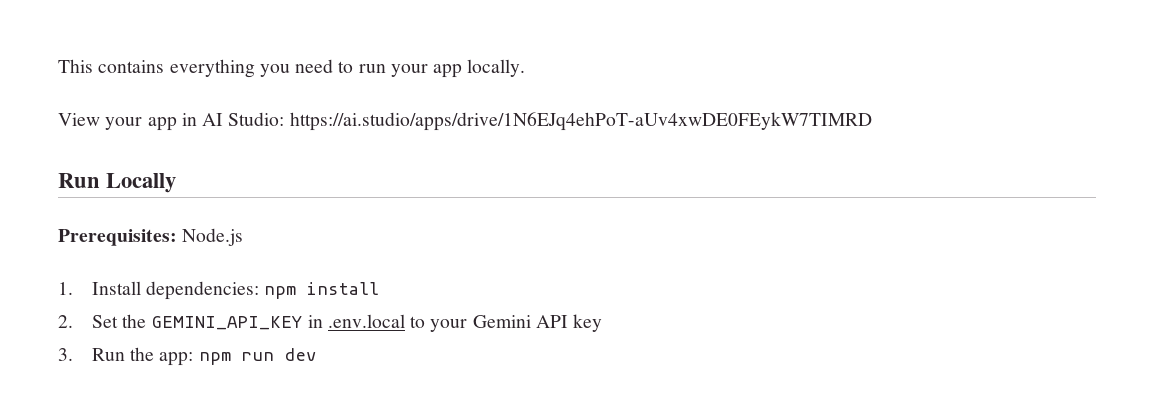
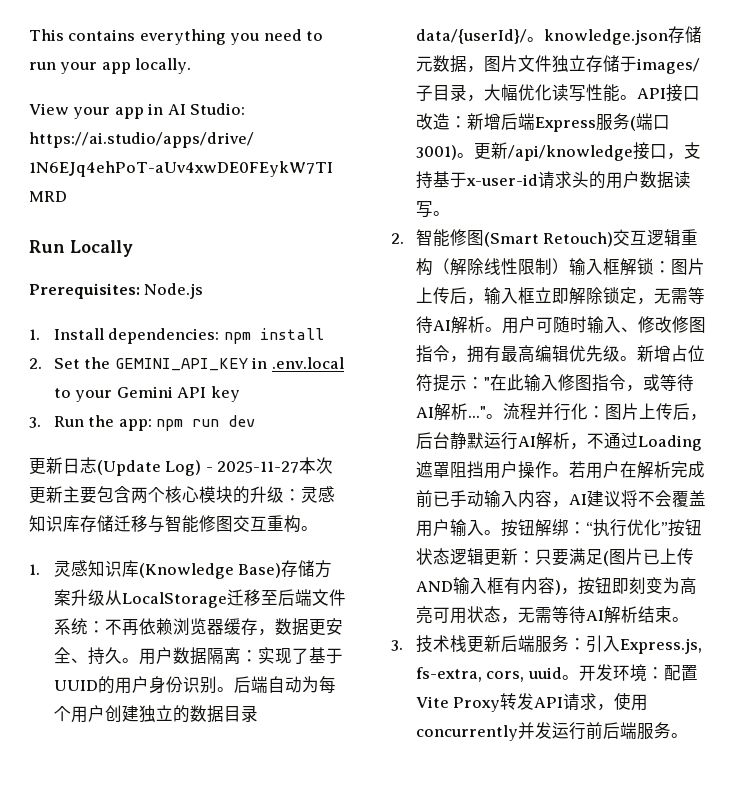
+ 更新日志(Update Log) - 2025-11-27本次更新主要包含两个核心模块的升级：灵感知识库存储迁移与智能修图交互重构。
+ 1.灵感知识库(Knowledge Base)存储方案升级从LocalStorage迁移至后端文件系统：不再依赖浏览器缓存，数据更安全、持久。用户数据隔离：实现了基于UUID的用户身份识别。后端自动为每个用户创建独立的数据目录data/{userId}/。knowledge.json存储元数据，图片文件独立存储于images/子目录，大幅优化读写性能。API接口改造：新增后端Express服务(端口3001)。更新/api/knowledge接口，支持基于x-user-id请求头的用户数据读写。
+ 2.智能修图(Smart Retouch)交互逻辑重构（解除线性限制）输入框解锁：图片上传后，输入框立即解除锁定，无需等待AI解析。用户可随时输入、修改修图指令，拥有最高编辑优先级。新增占位符提示："在此输入修图指令，或等待AI解析..."。流程并行化：图片上传后，后台静默运行AI解析，不通过Loading遮罩阻挡用户操作。若用户在解析完成前已手动输入内容，AI建议将不会覆盖用户输入。按钮解绑：“执行优化”按钮状态逻辑更新：只要满足(图片已上传AND输入框有内容)，按钮即刻变为高亮可用状态，无需等待AI解析结束。
+ 3.技术栈更新后端服务：引入Express.js, fs-extra, cors, uuid。开发环境：配置Vite Proxy转发API请求，使用concurrently并发运行前后端服务。

